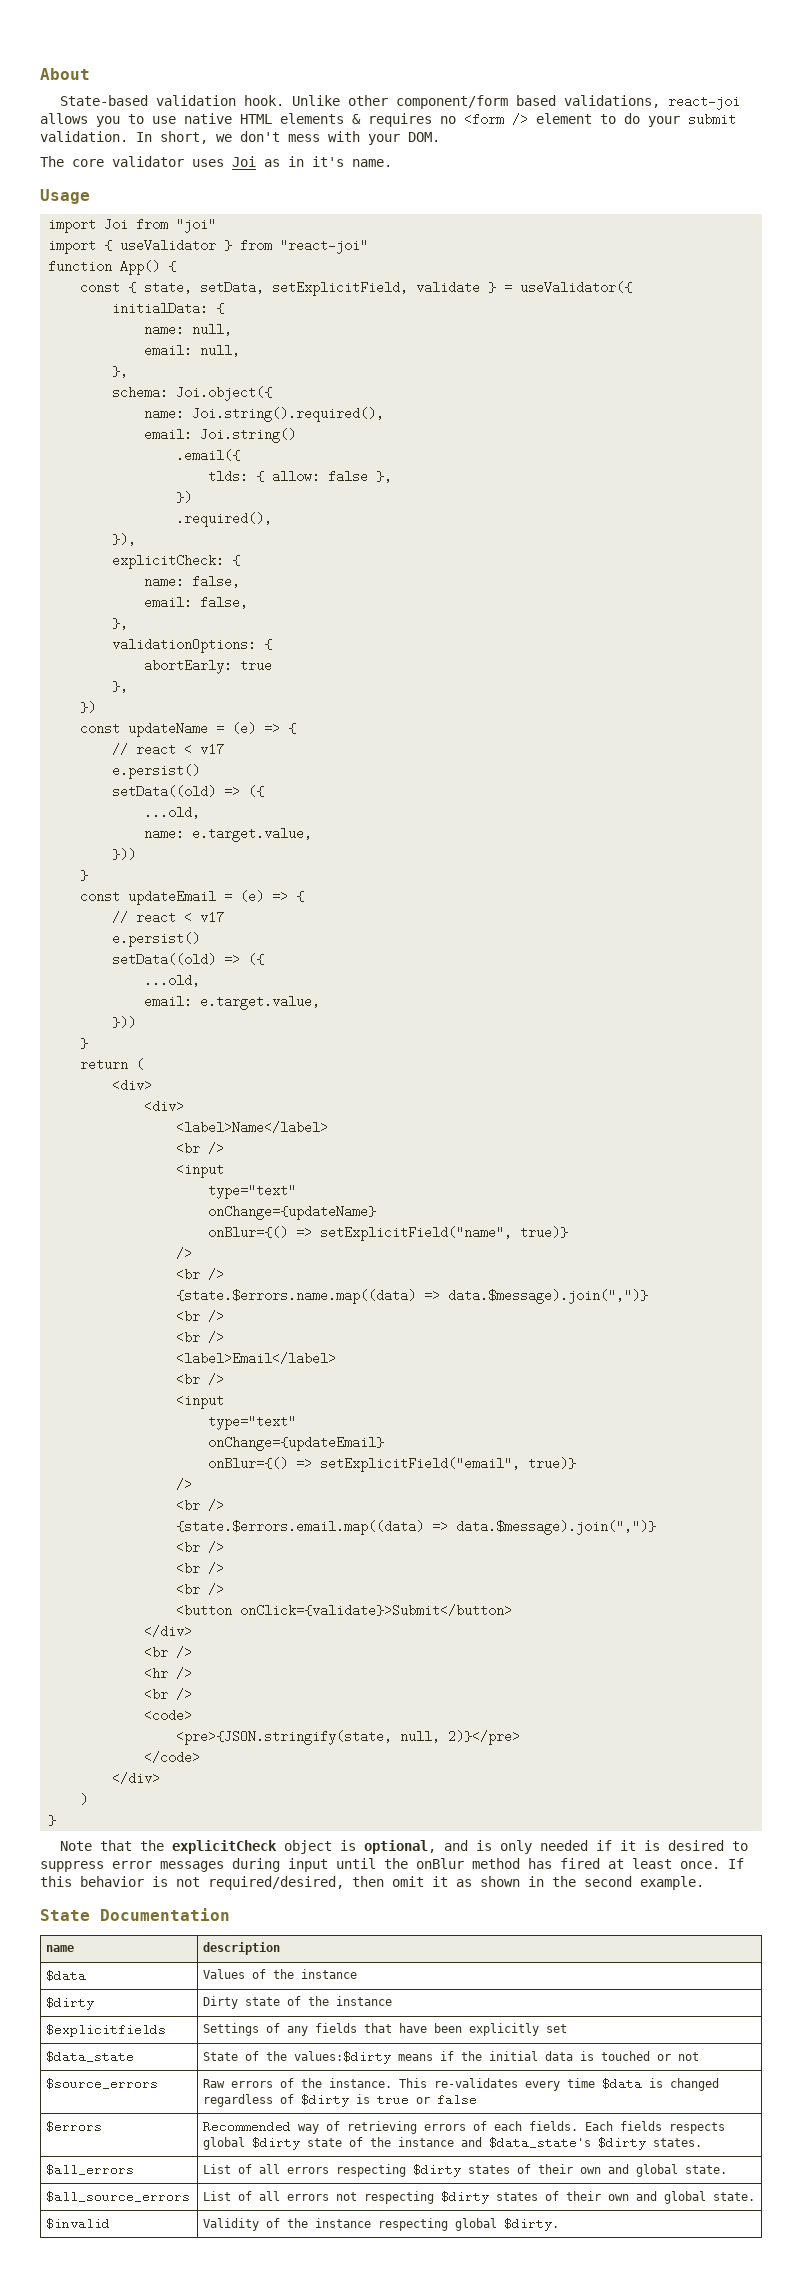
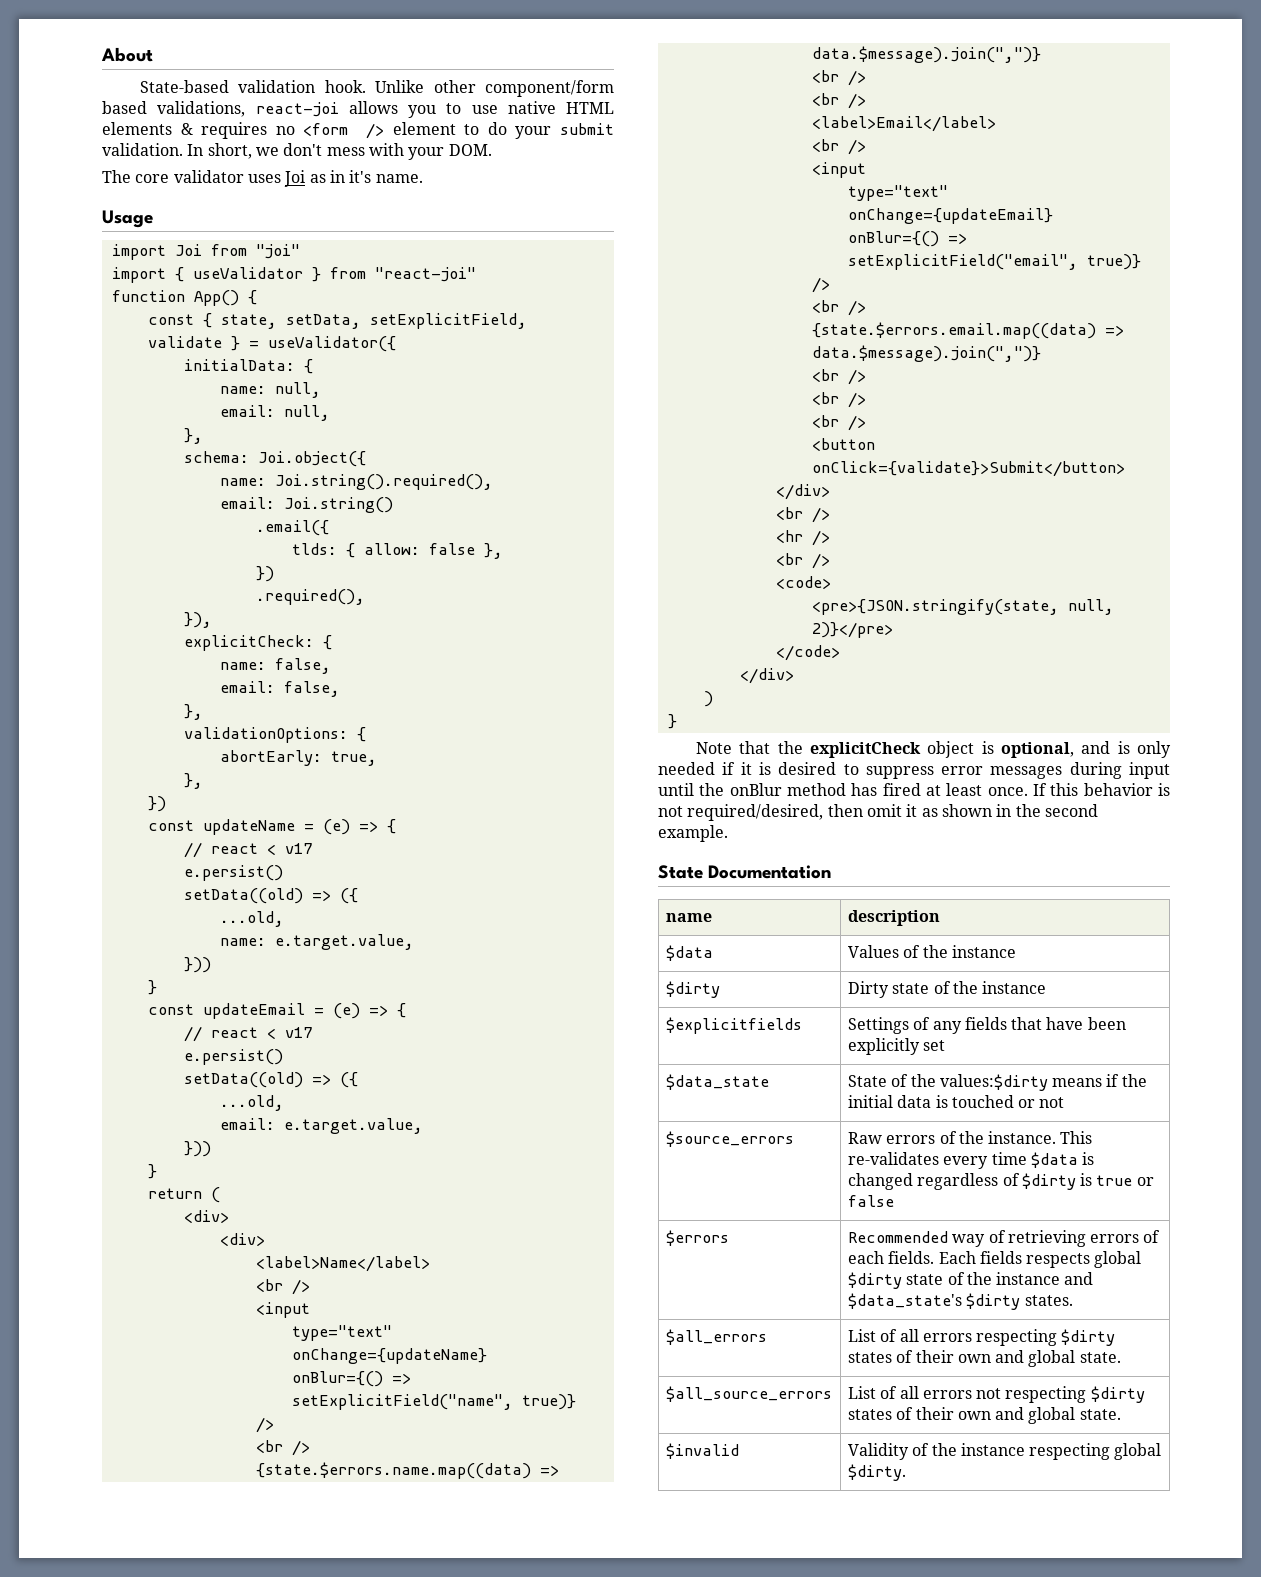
- abortEarly: true
+ abortEarly: true,

